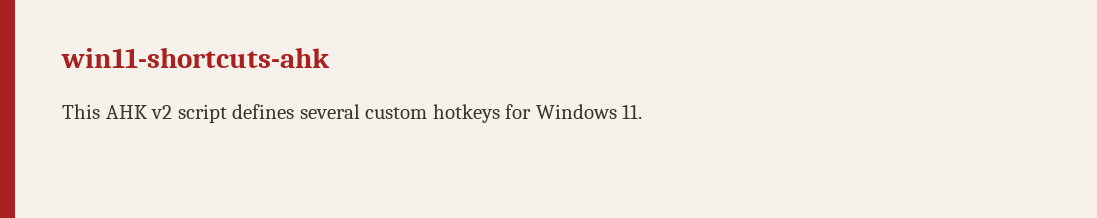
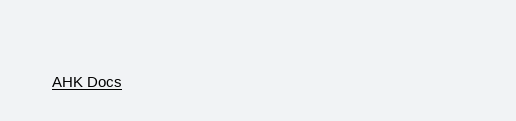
- win11-shortcuts-ahk
- This AHK v2 script defines several custom hotkeys for Windows 11.
+ AHK Docs

